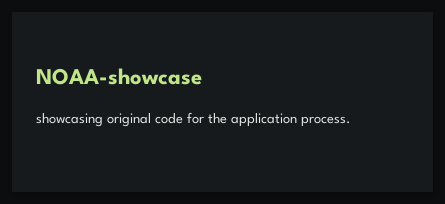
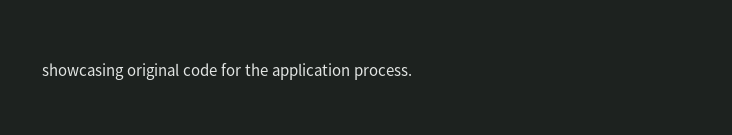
- NOAA-showcase

